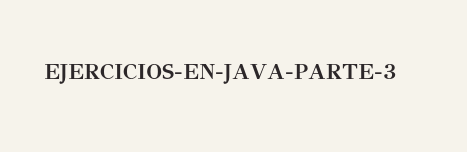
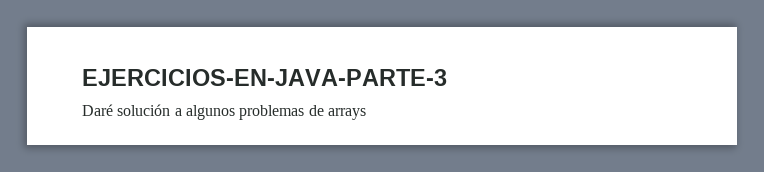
+ Daré solución a algunos problemas de arrays

